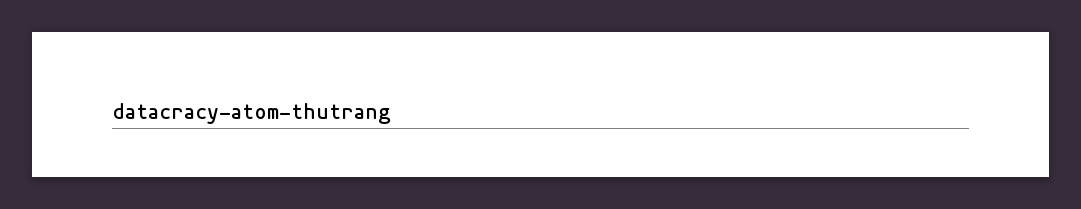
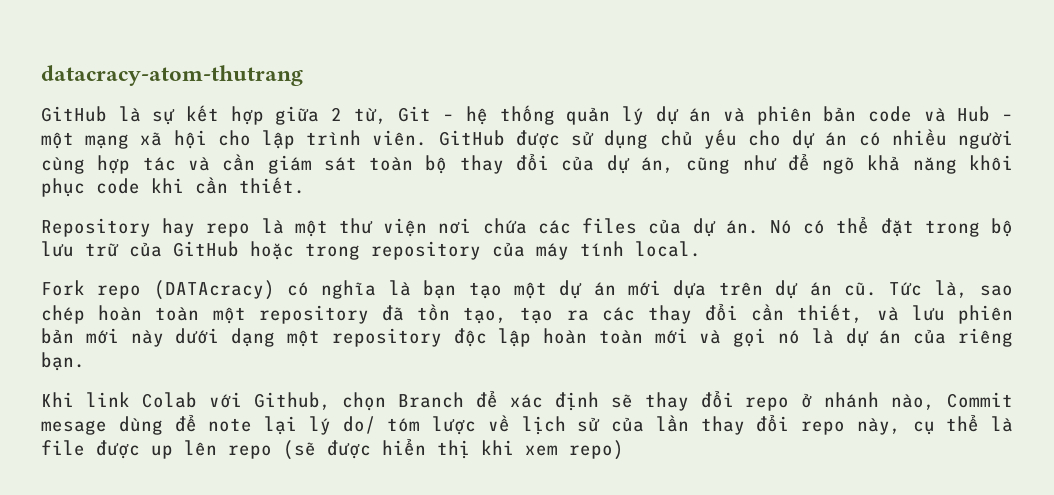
+ GitHub là sự kết hợp giữa 2 từ, Git – hệ thống quản lý dự án và phiên bản code và Hub – một mạng xã hội cho lập trình viên. GitHub được sử dụng chủ yếu cho dự án có nhiều người cùng hợp tác và cần giám sát toàn bộ thay đổi của dự án, cũng như để ngõ khả năng khôi phục code khi cần thiết.
+ Repository hay repo là một thư viện nơi chứa các files của dự án. Nó có thể đặt trong bộ lưu trữ của GitHub hoặc trong repository của máy tính local.
+ Fork repo (DATAcracy) có nghĩa là bạn tạo một dự án mới dựa trên dự án cũ. Tức là, sao chép hoàn toàn một repository đã tồn tạo, tạo ra các thay đổi cần thiết, và lưu phiên bản mới này dưới dạng một repository độc lập hoàn toàn mới và gọi nó là dự án của riêng bạn.
+ Khi link Colab với Github, chọn Branch để xác định sẽ thay đổi repo ở nhánh nào, Commit mesage dùng để note lại lý do/ tóm lược về lịch sử của lần thay đổi repo này, cụ thể là file được up lên repo (sẽ được hiển thị khi xem repo)

